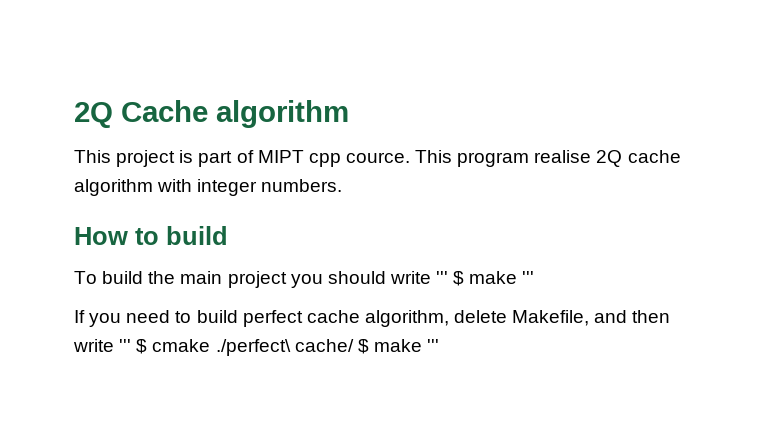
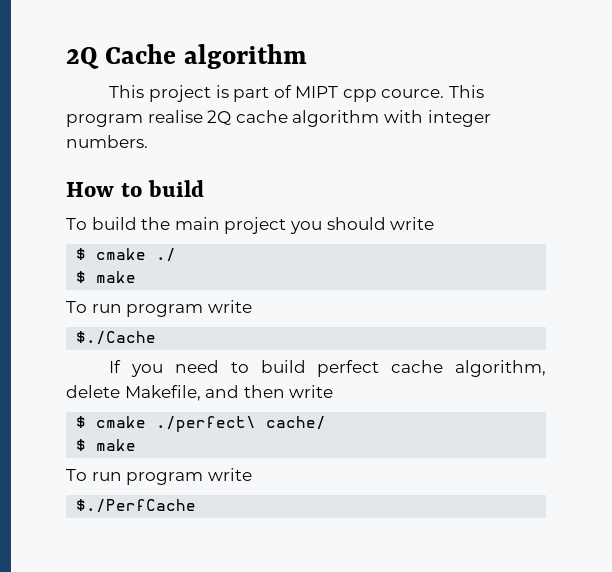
- To build the main project you should write ''' $ make '''
+ To build the main project you should write
+ $ cmake ./
+ $ make
+ To run program write
+ $./Cache
- If you need to build perfect cache algorithm, delete Makefile, and then write ''' $ cmake ./perfect\ cache/ $ make '''
+ If you need to build perfect cache algorithm, delete Makefile, and then write
+ $ cmake ./perfect\ cache/
+ $ make
+ To run program write
+ $./PerfCache

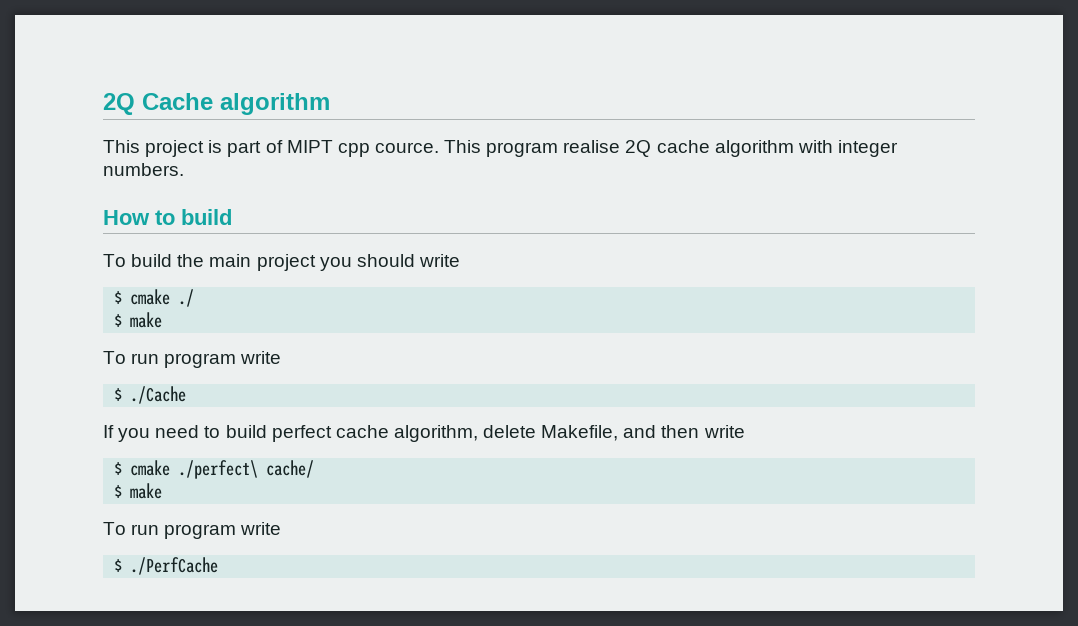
- $./Cache
+ $ ./Cache
- $./PerfCache
+ $ ./PerfCache

